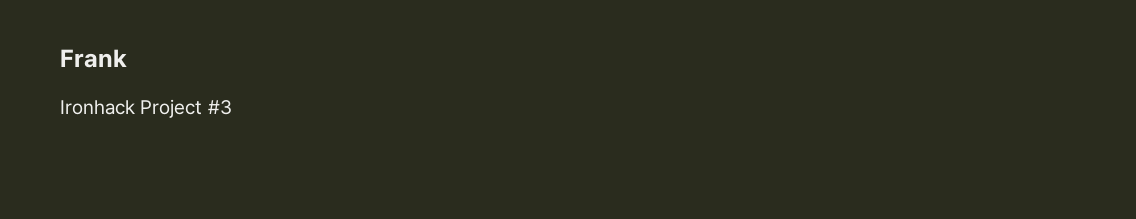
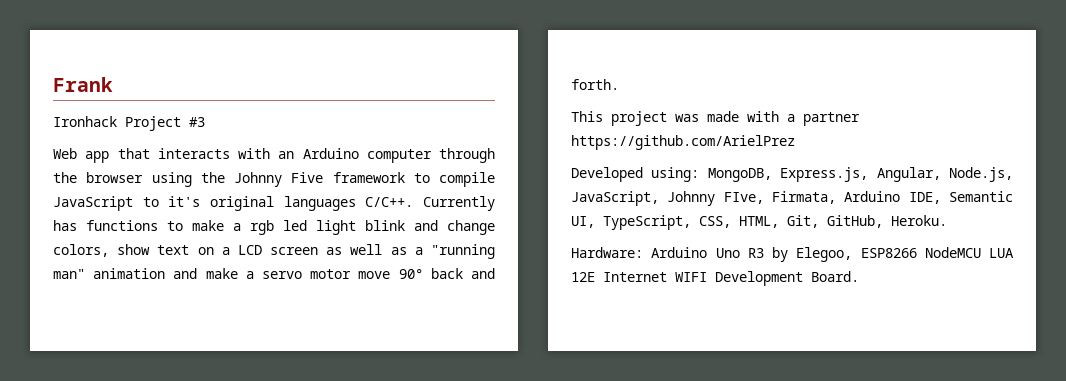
+ Web app that interacts with an Arduino computer through the browser using the Johnny Five framework to compile JavaScript to it's original languages C/C++. Currently has functions to make a rgb led light blink and change colors, show text on a LCD screen as well as a "running man" animation and make a servo motor move 90° back and forth.
+ This project was made with a partner https://github.com/ArielPrez
+ Developed using: MongoDB, Express.js, Angular, Node.js, JavaScript, Johnny FIve, Firmata, Arduino IDE, Semantic UI, TypeScript, CSS, HTML, Git, GitHub, Heroku.
+ Hardware: Arduino Uno R3 by Elegoo, ESP8266 NodeMCU LUA 12E Internet WIFI Development Board.

